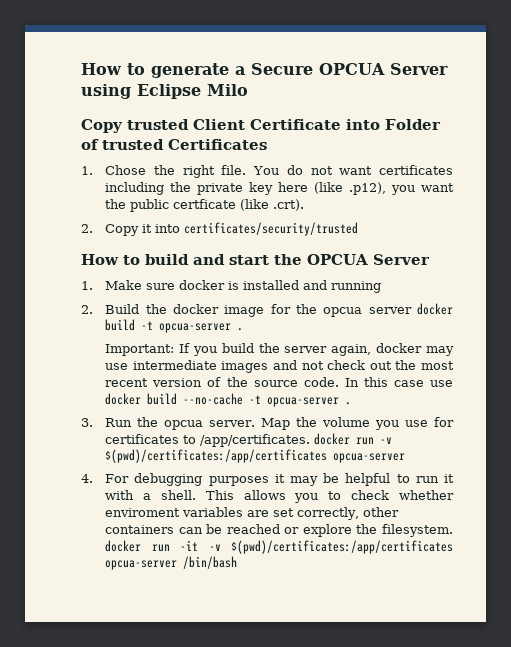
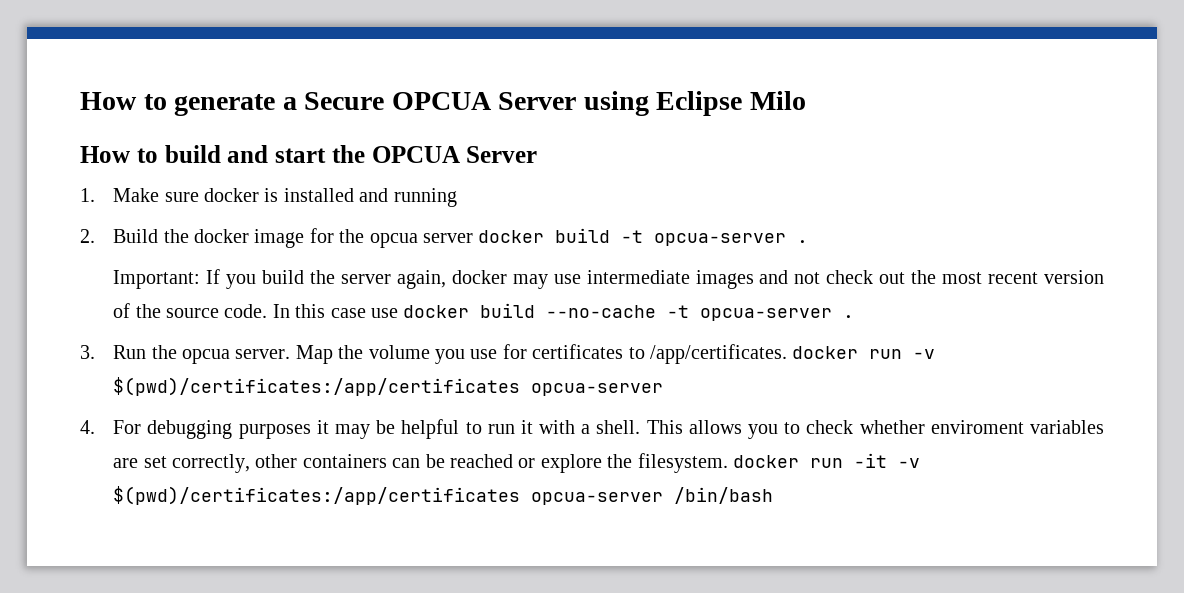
- Copy trusted Client Certificate into Folder of trusted Certificates
- 1. Chose the right file. You do not want certificates including the private key here (like .p12), you want the public certficate (like .crt).
- 2. Copy it into certificates/security/trusted

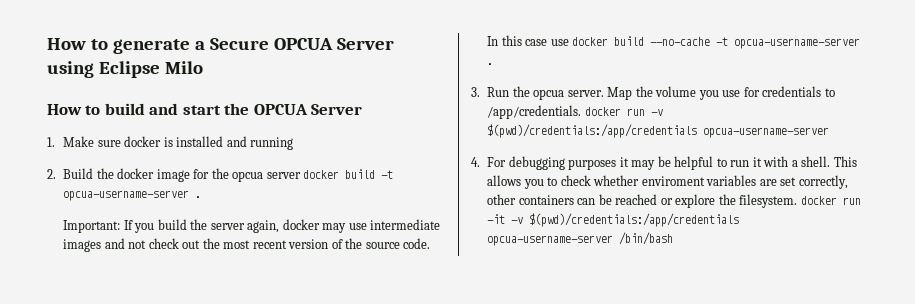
- 2. Build the docker image for the opcua server docker build -t opcua-server .
+ 2. Build the docker image for the opcua server docker build -t opcua-username-server .
- In this case use docker build --no-cache -t opcua-server .
+ In this case use docker build --no-cache -t opcua-username-server .
- Map the volume you use for certificates to /app/certificates. docker run -v $(pwd)/certificates:/app/certificates opcua-server
+ Map the volume you use for credentials to /app/credentials. docker run -v $(pwd)/credentials:/app/credentials opcua-username-server
- This allows you to check whether enviroment variables are set correctly, other containers can be reached or explore the filesystem. docker run -it -v $(pwd)/certificates:/app/certificates opcua-server /bin/bash
+ This allows you to check whether enviroment variables are set correctly, other containers can be reached or explore the filesystem. docker run -it -v $(pwd)/credentials:/app/credentials opcua-username-server /bin/bash

